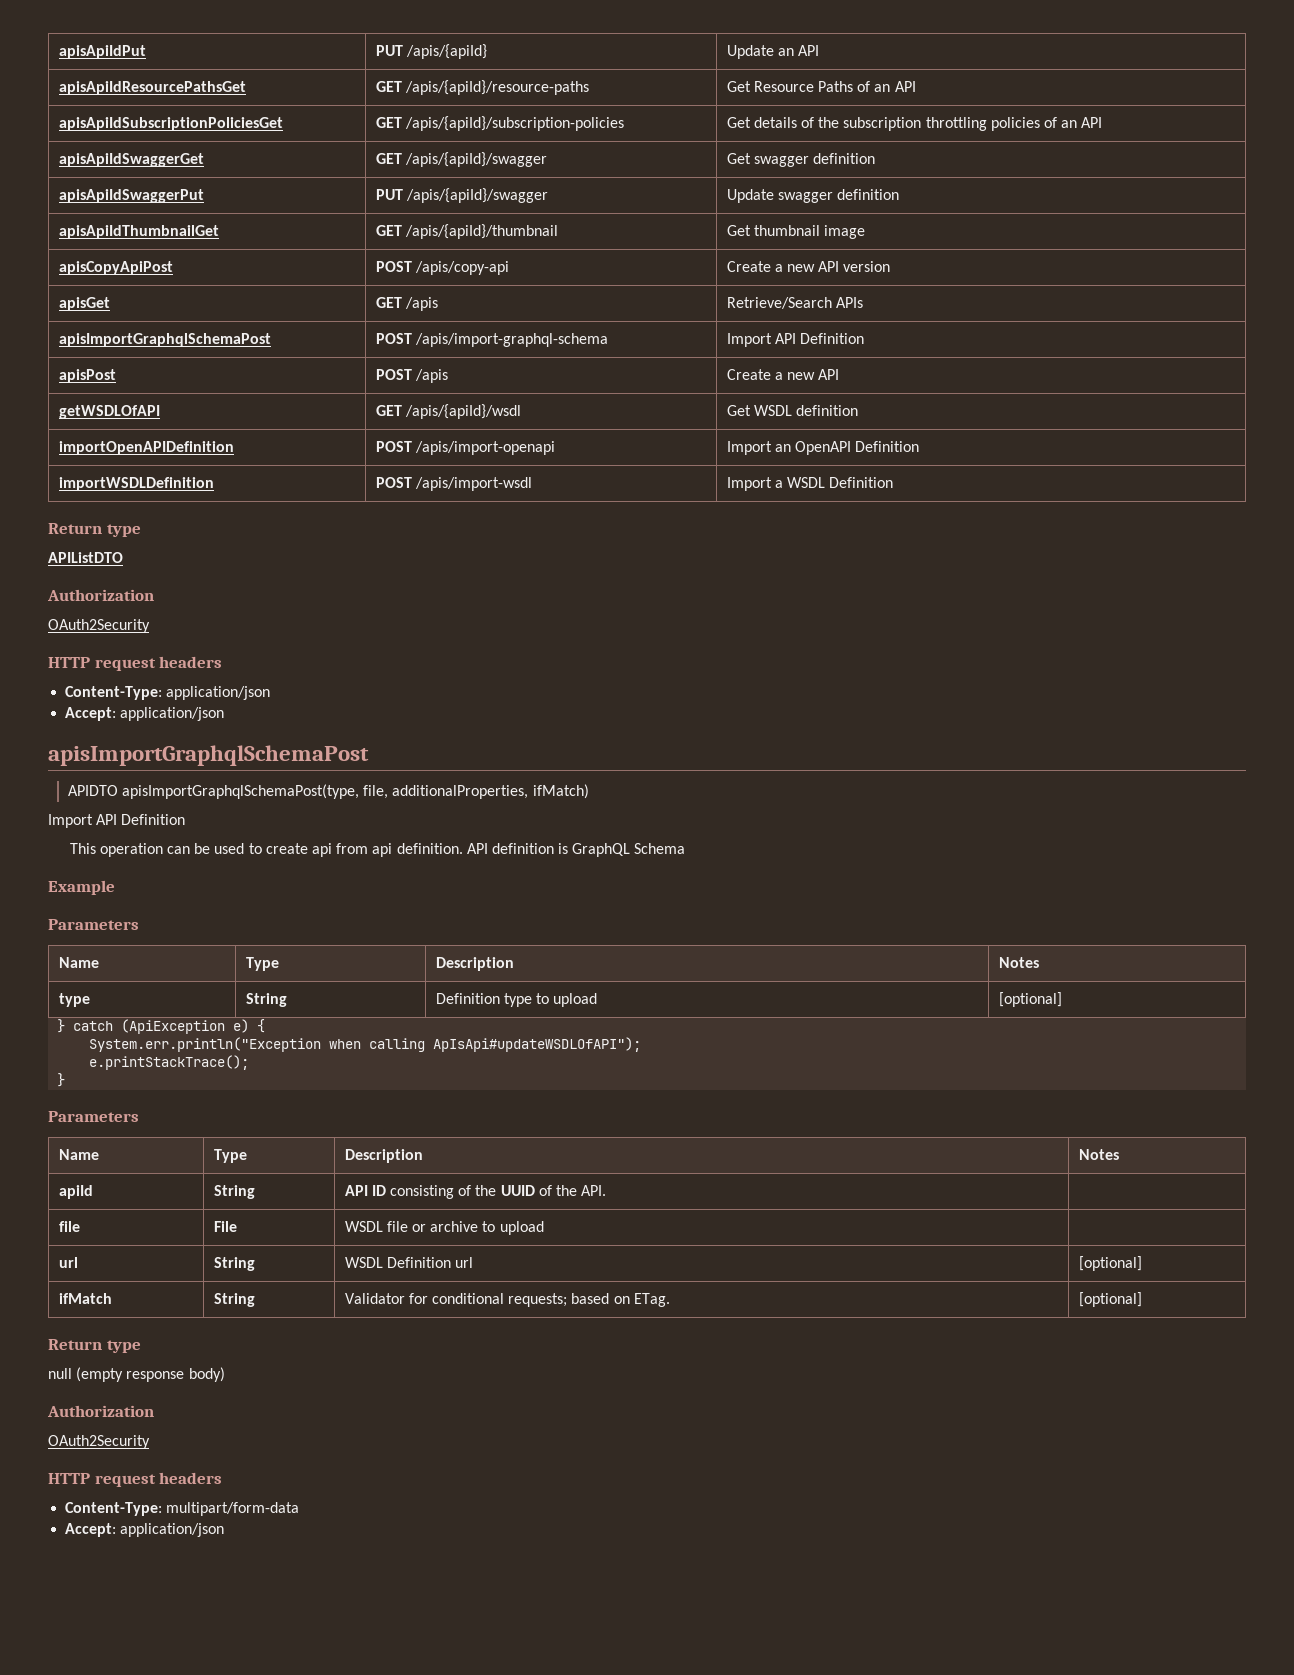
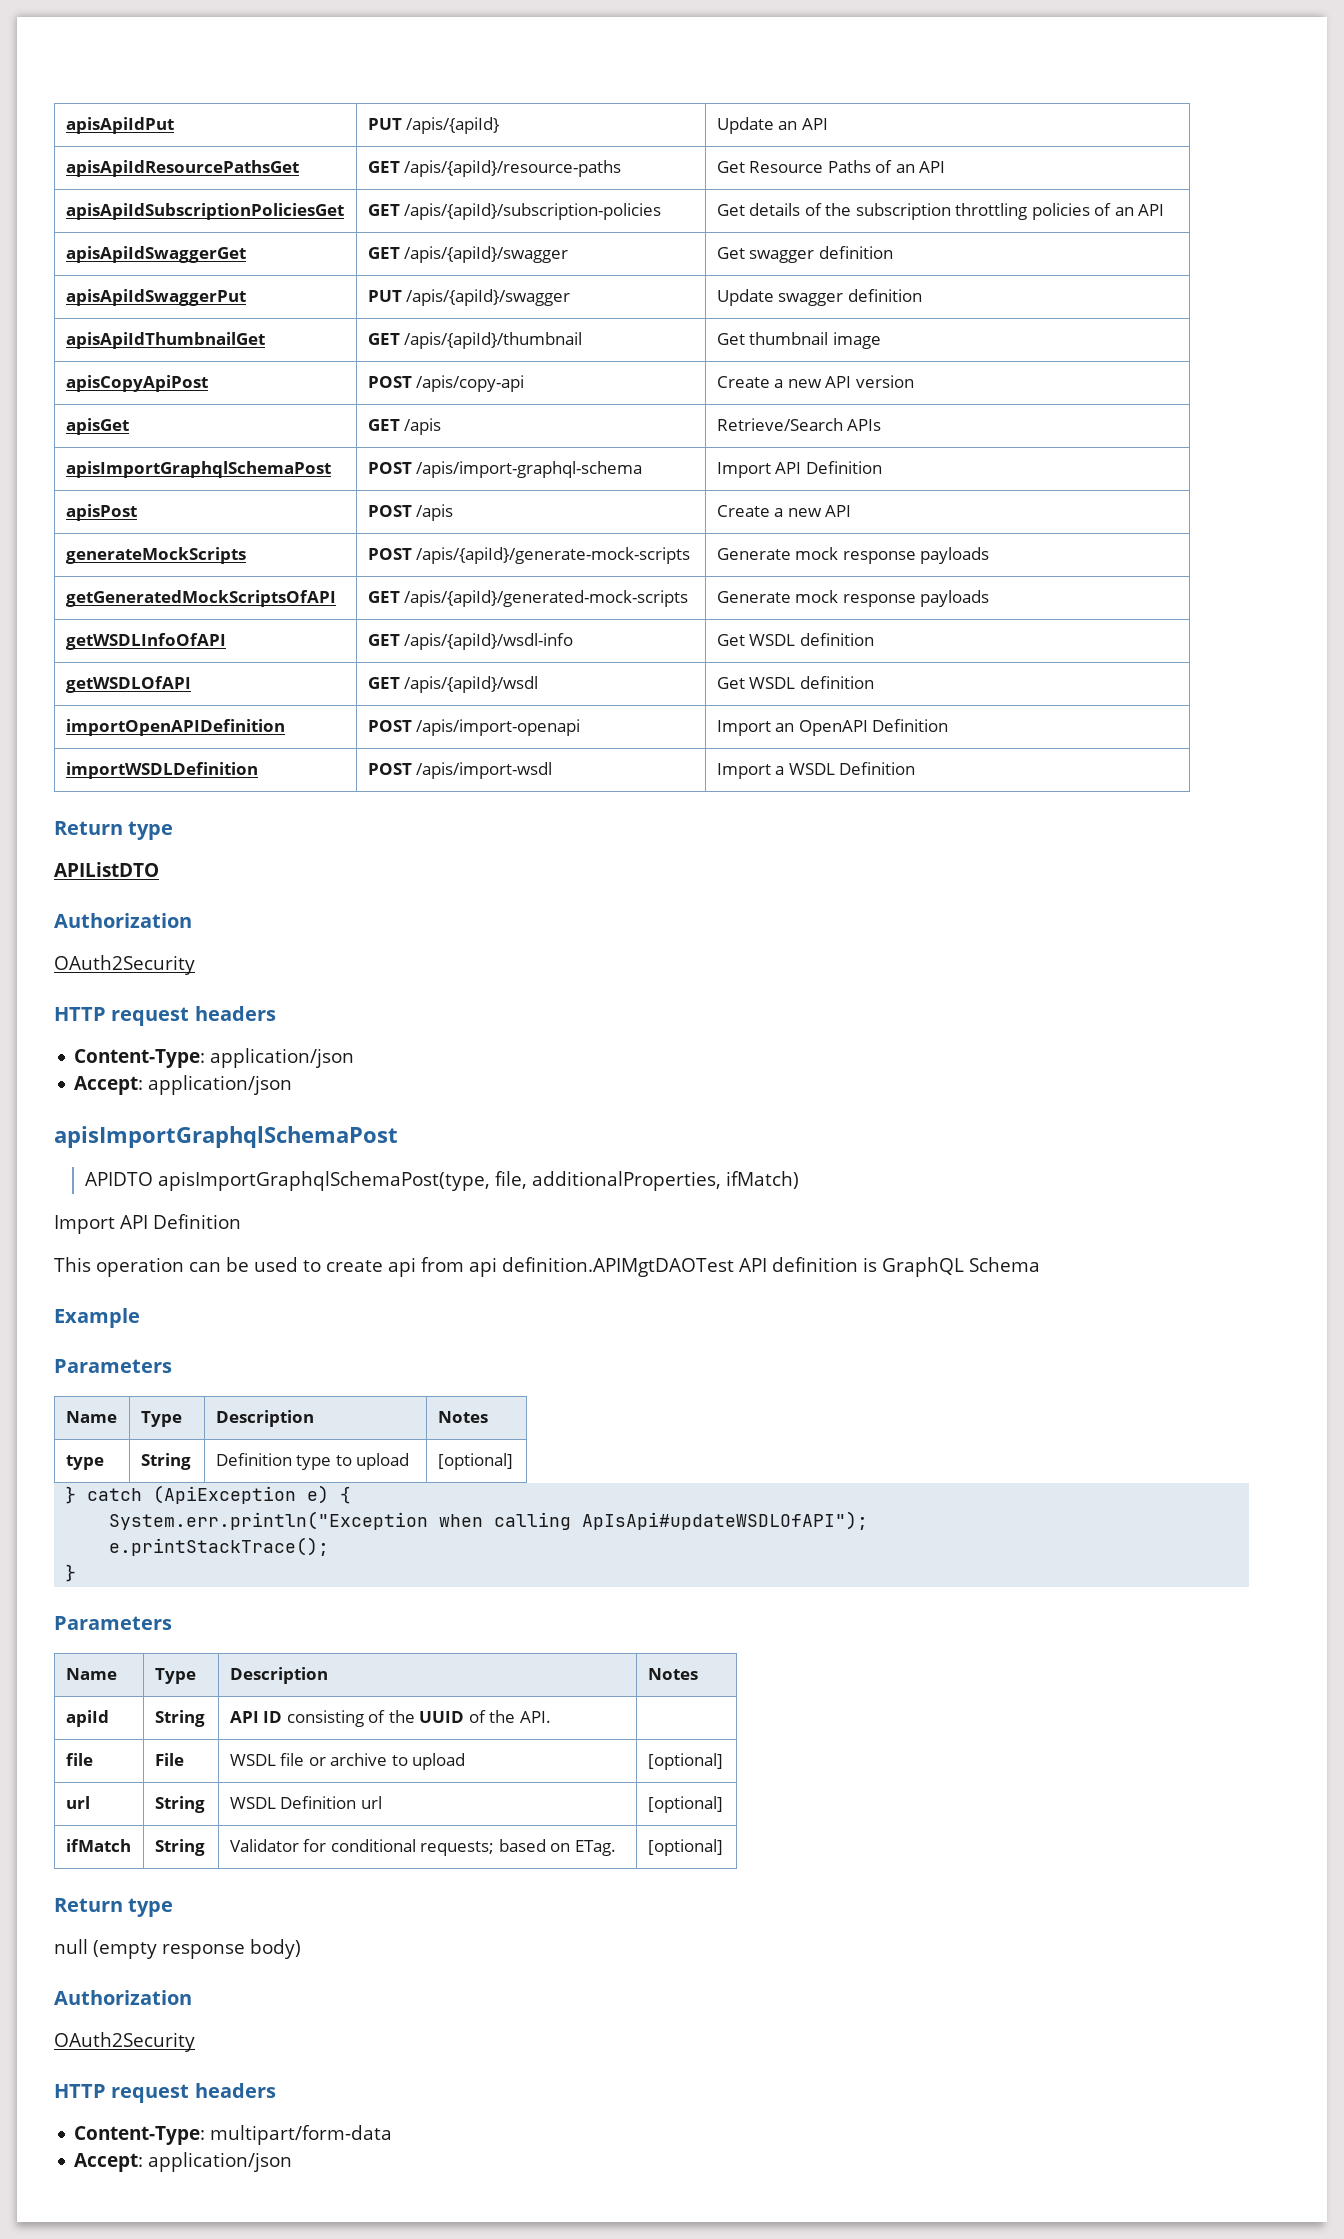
+ generateMockScripts | POST /apis/{apiId}/generate-mock-scripts | Generate mock response payloads
+ getGeneratedMockScriptsOfAPI | GET /apis/{apiId}/generated-mock-scripts | Generate mock response payloads
+ getWSDLInfoOfAPI | GET /apis/{apiId}/wsdl-info | Get WSDL definition
- This operation can be used to create api from api definition. API definition is GraphQL Schema
+ This operation can be used to create api from api definition.APIMgtDAOTest API definition is GraphQL Schema
- file | File | WSDL file or archive to upload |
+ file | File | WSDL file or archive to upload | [optional]

